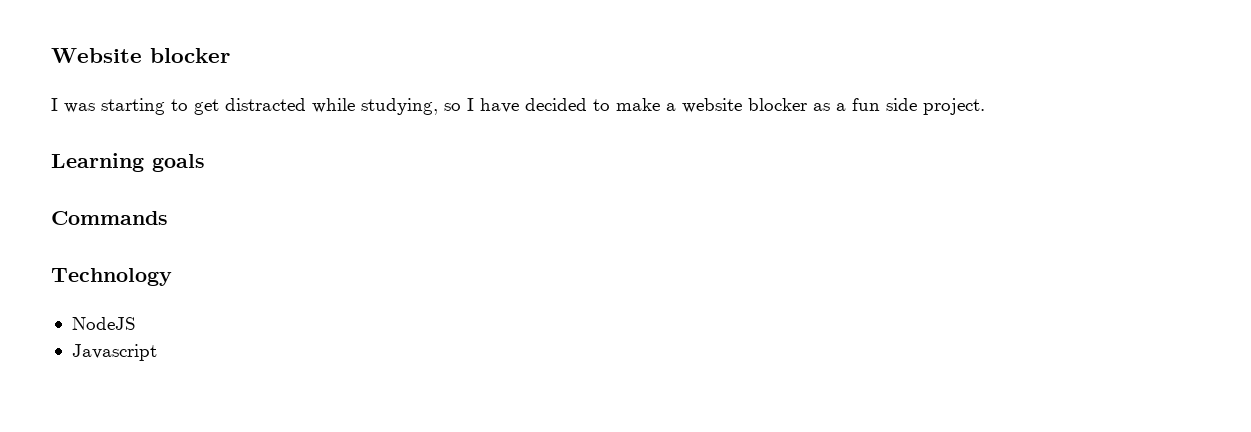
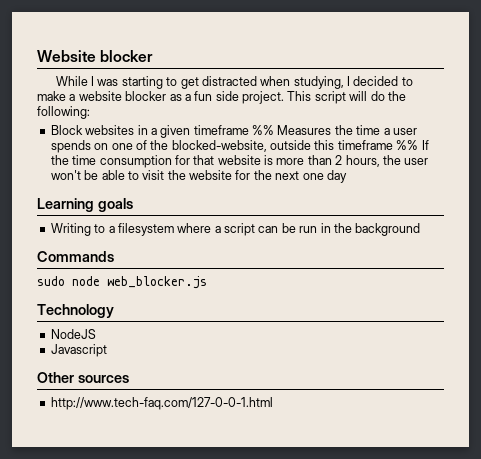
- I was starting to get distracted while studying, so I have decided to make a website blocker as a fun side project.
+ While I was starting to get distracted when studying, I decided to make a website blocker as a fun side project. This script will do the following:
+ Block websites in a given timeframe %% Measures the time a user spends on one of the blocked-website, outside this timeframe %% If the time consumption for that website is more than 2 hours, the user won't be able to visit the website for the next one day
  Learning goals
+ Writing to a filesystem where a script can be run in the background
  Commands
+ sudo node web_blocker.js
+ Other sources
+ http://www.tech-faq.com/127-0-0-1.html

